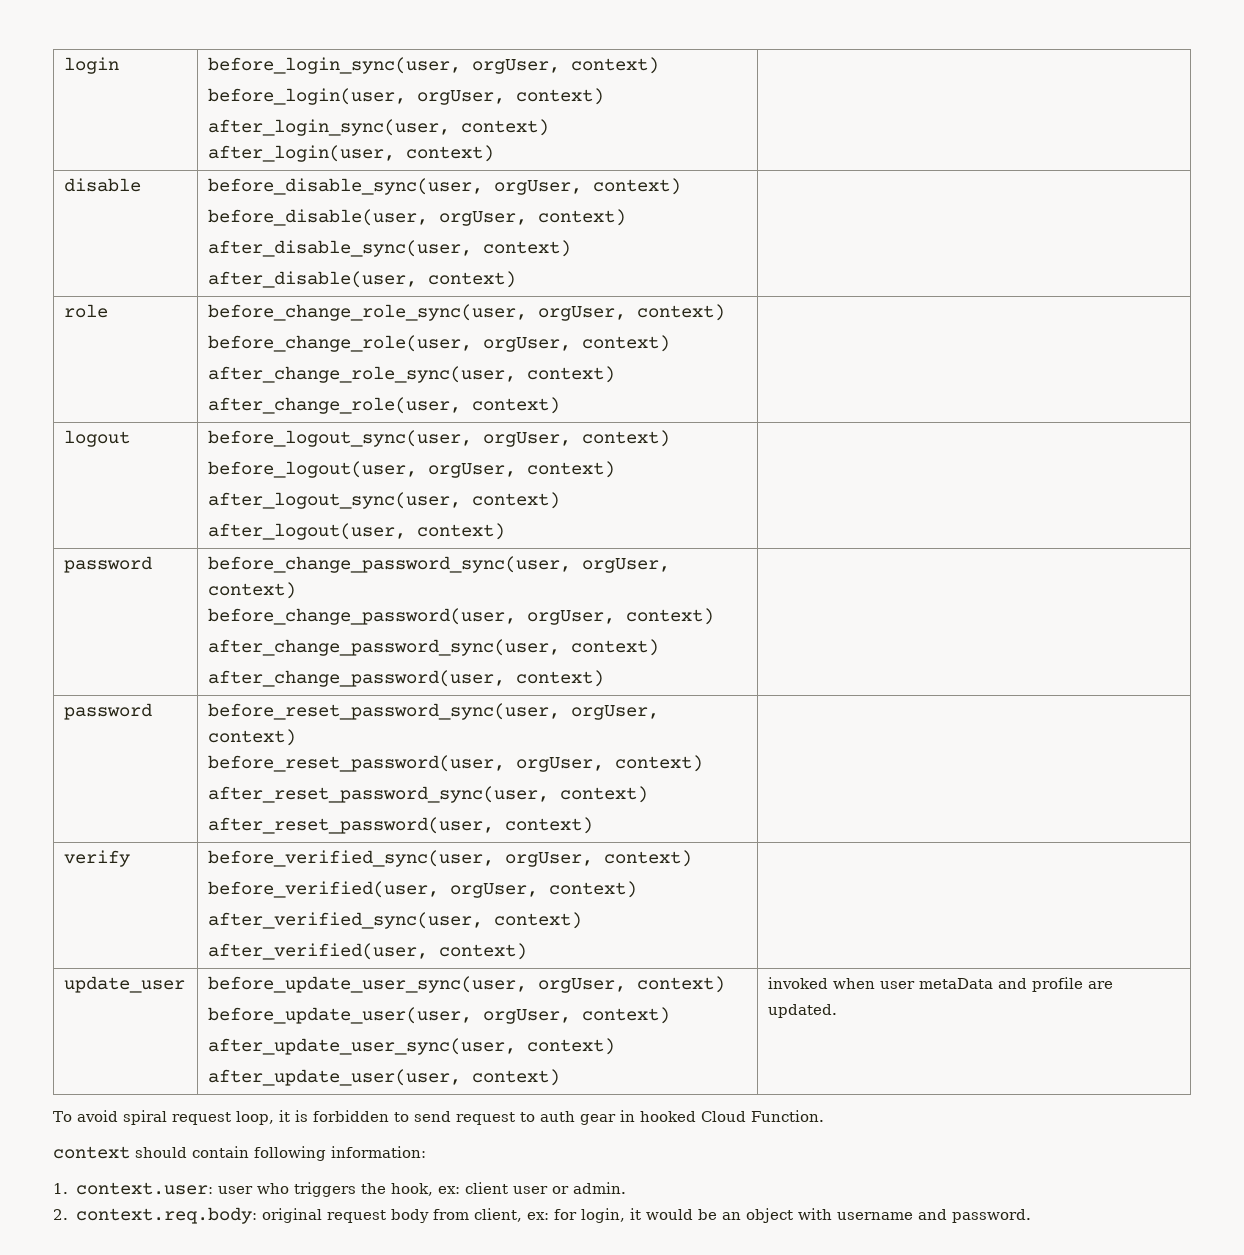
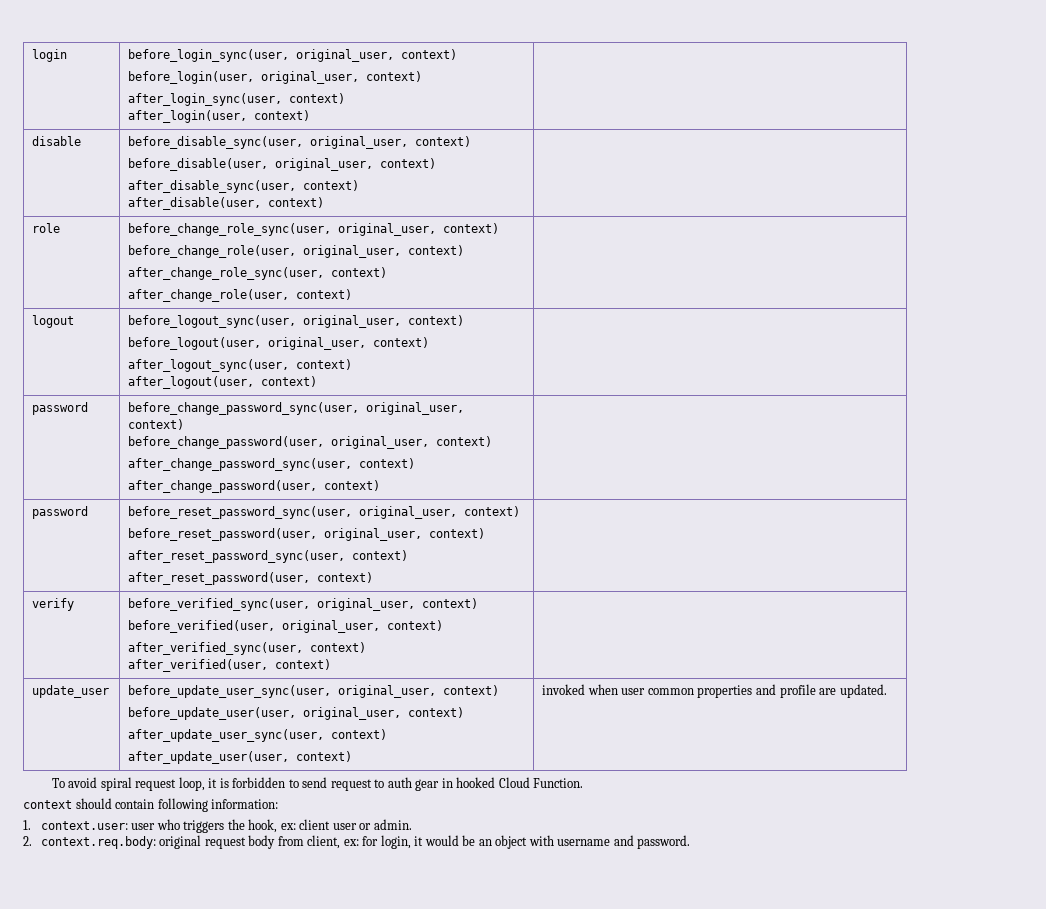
- login | before_login_sync(user, orgUser, context)
- before_login(user, orgUser, context)
+ login | before_login_sync(user, original_user, context)
+ before_login(user, original_user, context)
- disable | before_disable_sync(user, orgUser, context)
- before_disable(user, orgUser, context)
+ disable | before_disable_sync(user, original_user, context)
+ before_disable(user, original_user, context)
- role | before_change_role_sync(user, orgUser, context)
- before_change_role(user, orgUser, context)
+ role | before_change_role_sync(user, original_user, context)
+ before_change_role(user, original_user, context)
- logout | before_logout_sync(user, orgUser, context)
- before_logout(user, orgUser, context)
+ logout | before_logout_sync(user, original_user, context)
+ before_logout(user, original_user, context)
- password | before_change_password_sync(user, orgUser, context)
- before_change_password(user, orgUser, context)
+ password | before_change_password_sync(user, original_user, context)
+ before_change_password(user, original_user, context)
- password | before_reset_password_sync(user, orgUser, context)
- before_reset_password(user, orgUser, context)
+ password | before_reset_password_sync(user, original_user, context)
+ before_reset_password(user, original_user, context)
- verify | before_verified_sync(user, orgUser, context)
- before_verified(user, orgUser, context)
+ verify | before_verified_sync(user, original_user, context)
+ before_verified(user, original_user, context)
- update_user | before_update_user_sync(user, orgUser, context)
- before_update_user(user, orgUser, context)
+ update_user | before_update_user_sync(user, original_user, context)
+ before_update_user(user, original_user, context)
  after_update_user_sync(user, context)
- after_update_user(user, context) | invoked when user metaData and profile are updated.
+ after_update_user(user, context) | invoked when user common properties and profile are updated.

